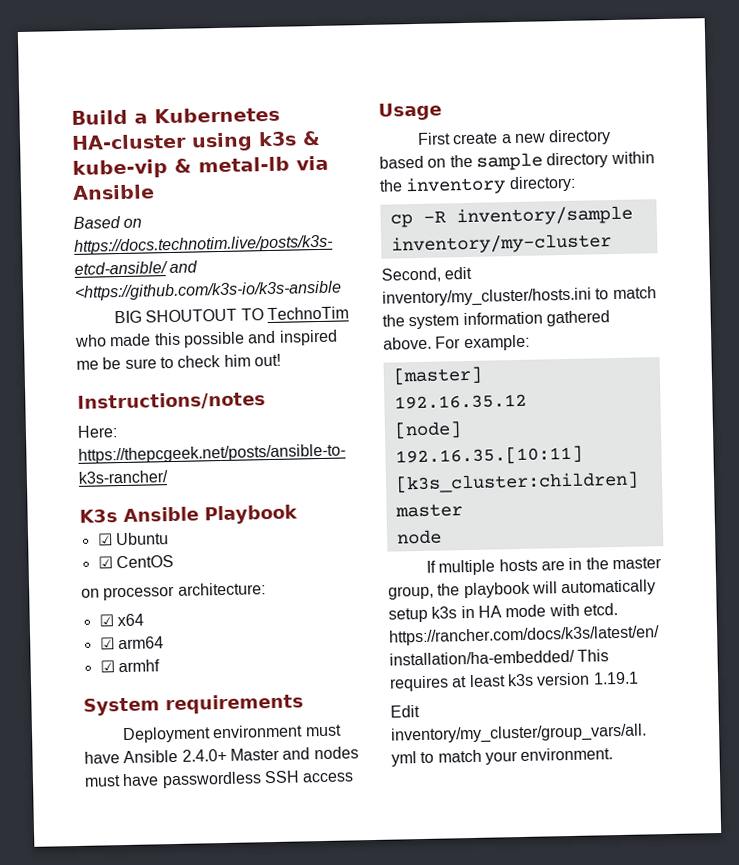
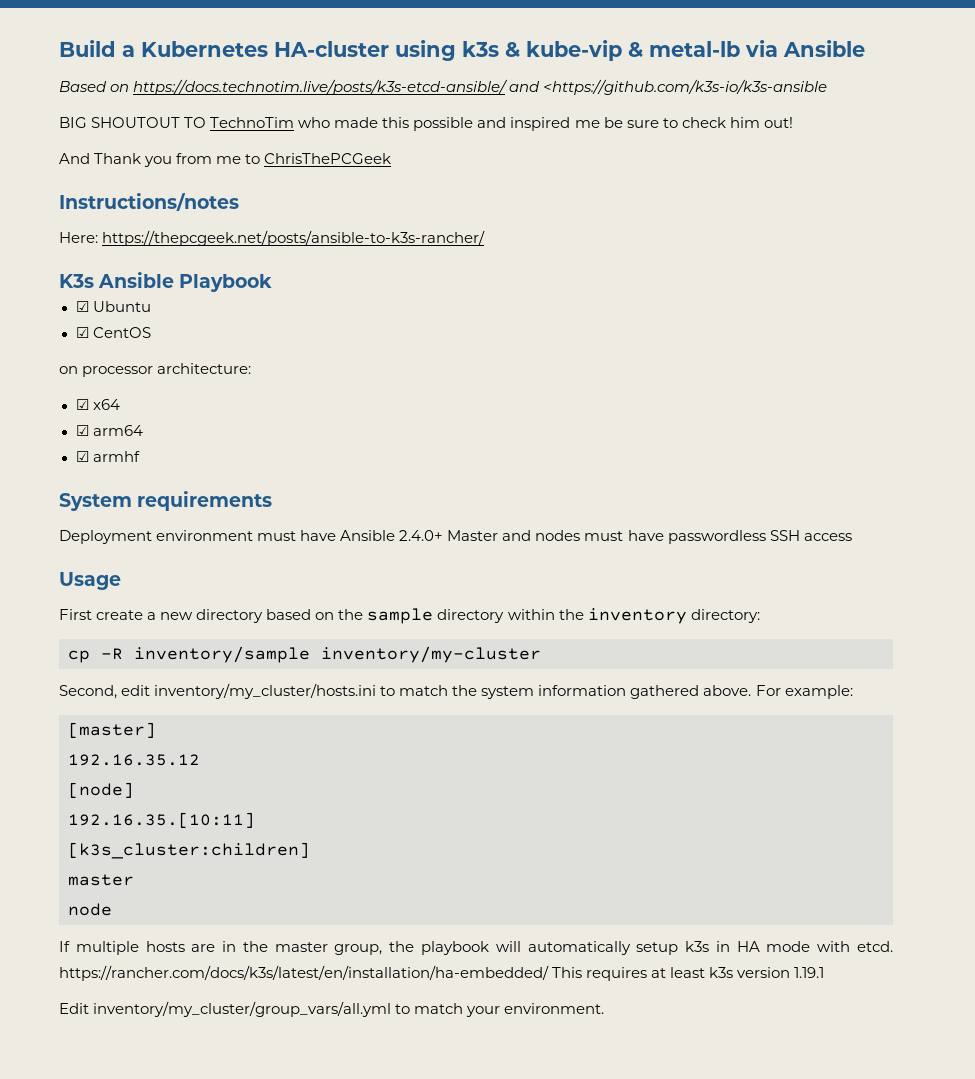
+ And Thank you from me to ChrisThePCGeek

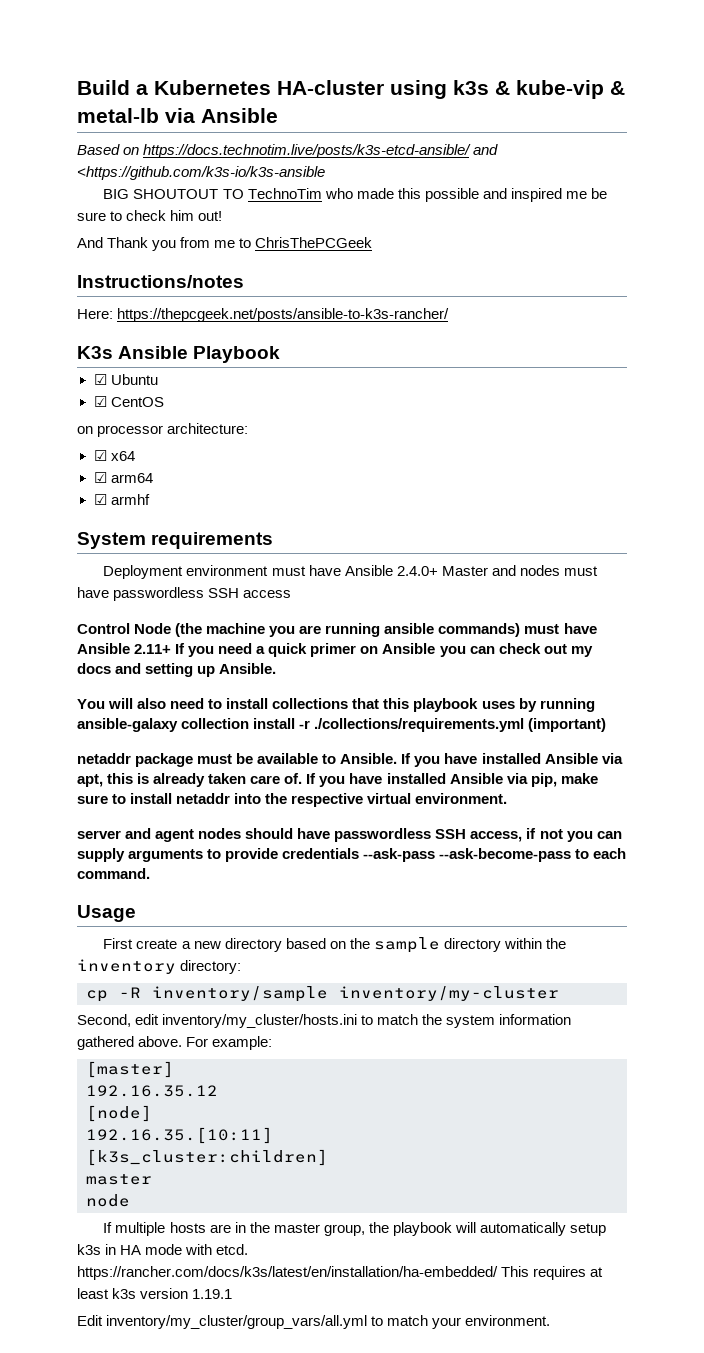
+ Control Node (the machine you are running ansible commands) must have Ansible 2.11+ If you need a quick primer on Ansible you can check out my docs and setting up Ansible.
+ You will also need to install collections that this playbook uses by running ansible-galaxy collection install -r ./collections/requirements.yml (important)
+ netaddr package must be available to Ansible. If you have installed Ansible via apt, this is already taken care of. If you have installed Ansible via pip, make sure to install netaddr into the respective virtual environment.
+ server and agent nodes should have passwordless SSH access, if not you can supply arguments to provide credentials --ask-pass --ask-become-pass to each command.

